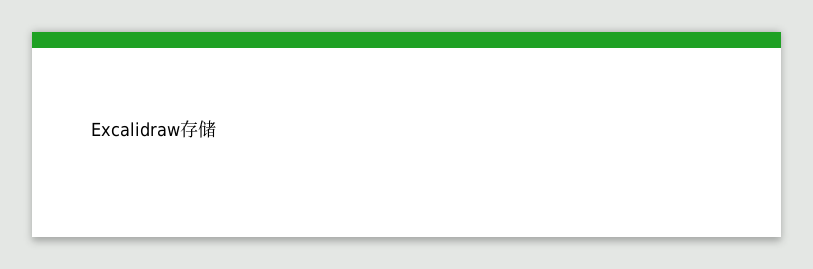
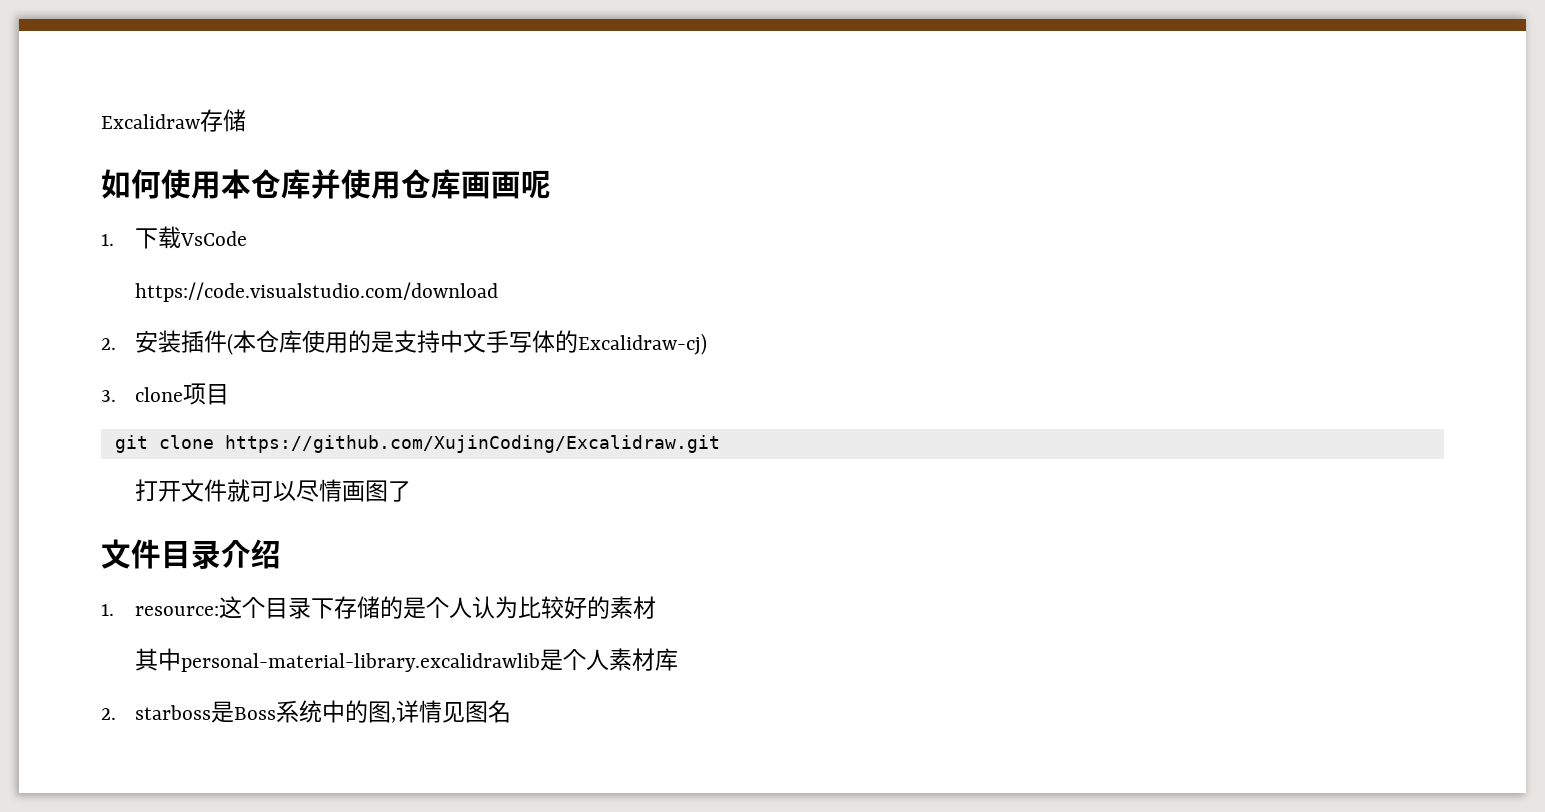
+ 如何使用本仓库并使用仓库画画呢
+ 1.下载VsCode
+ https://code.visualstudio.com/download
+ 2.安装插件(本仓库使用的是支持中文手写体的Excalidraw-cj)
+ 3. clone项目
+ git clone https://github.com/XujinCoding/Excalidraw.git
+ 打开文件就可以尽情画图了
+ 文件目录介绍
+ 1. resource:这个目录下存储的是个人认为比较好的素材
+ 其中personal-material-library.excalidrawlib是个人素材库
+ 2. starboss是Boss系统中的图,详情见图名

